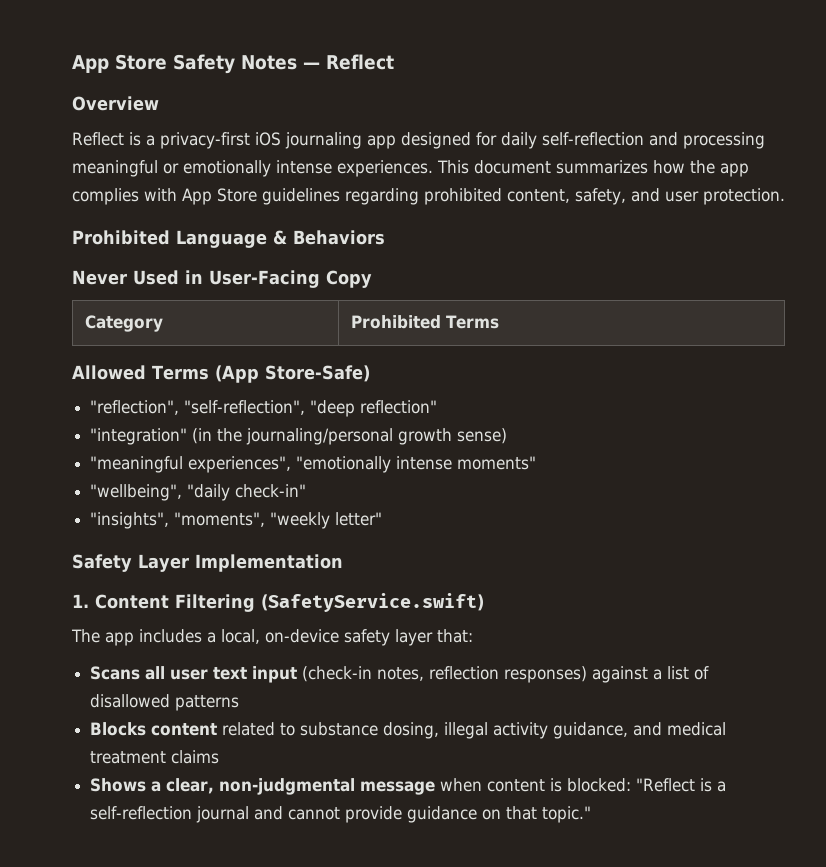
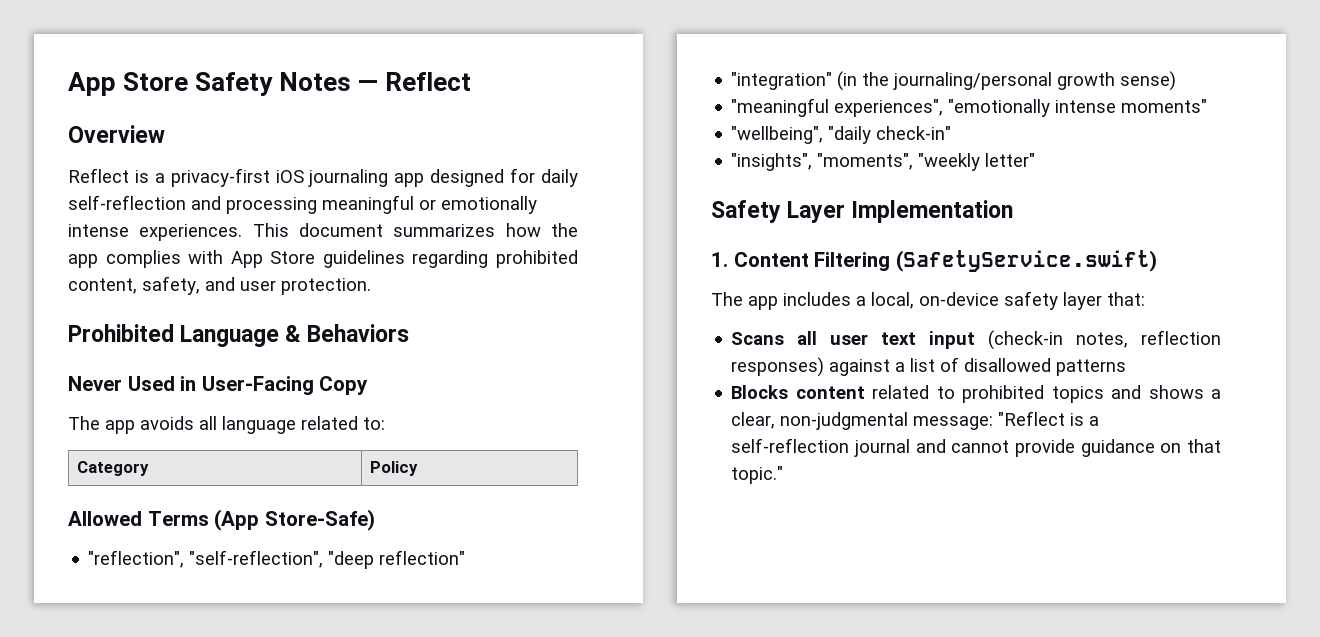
+ The app avoids all language related to:
- Category | Prohibited Terms
+ Category | Policy
- Blocks content related to substance dosing, illegal activity guidance, and medical treatment claims
- Shows a clear, non-judgmental message when content is blocked: "Reflect is a self-reflection journal and cannot provide guidance on that topic."
+ Blocks content related to prohibited topics and shows a clear, non-judgmental message: "Reflect is a self-reflection journal and cannot provide guidance on that topic."

